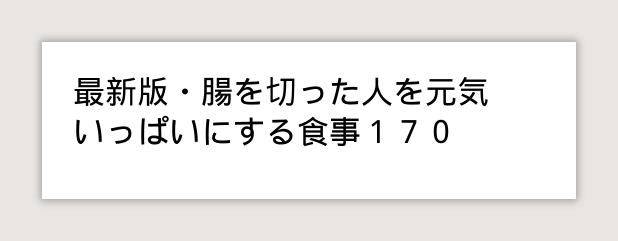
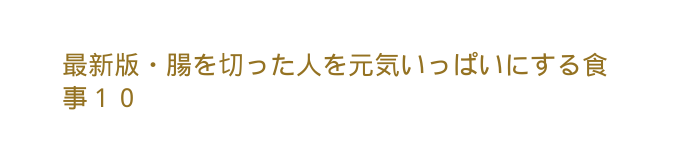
- 最新版・腸を切った人を元気いっぱいにする食事１７０
+ 最新版・腸を切った人を元気いっぱいにする食事１０

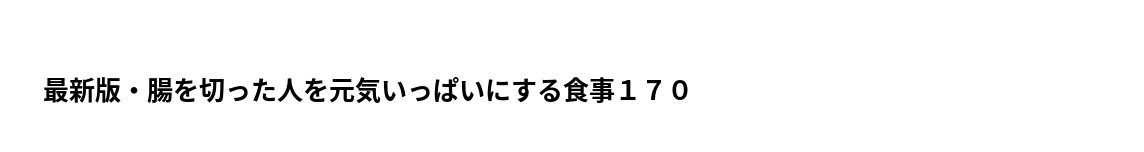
- 最新版・腸を切った人を元気いっぱいにする食事１０
+ 最新版・腸を切った人を元気いっぱいにする食事１７０

